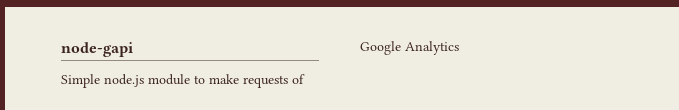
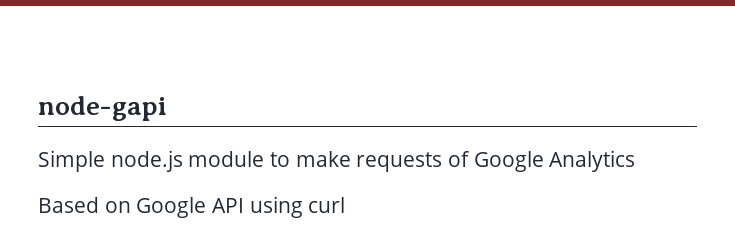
+ Based on Google API using curl

